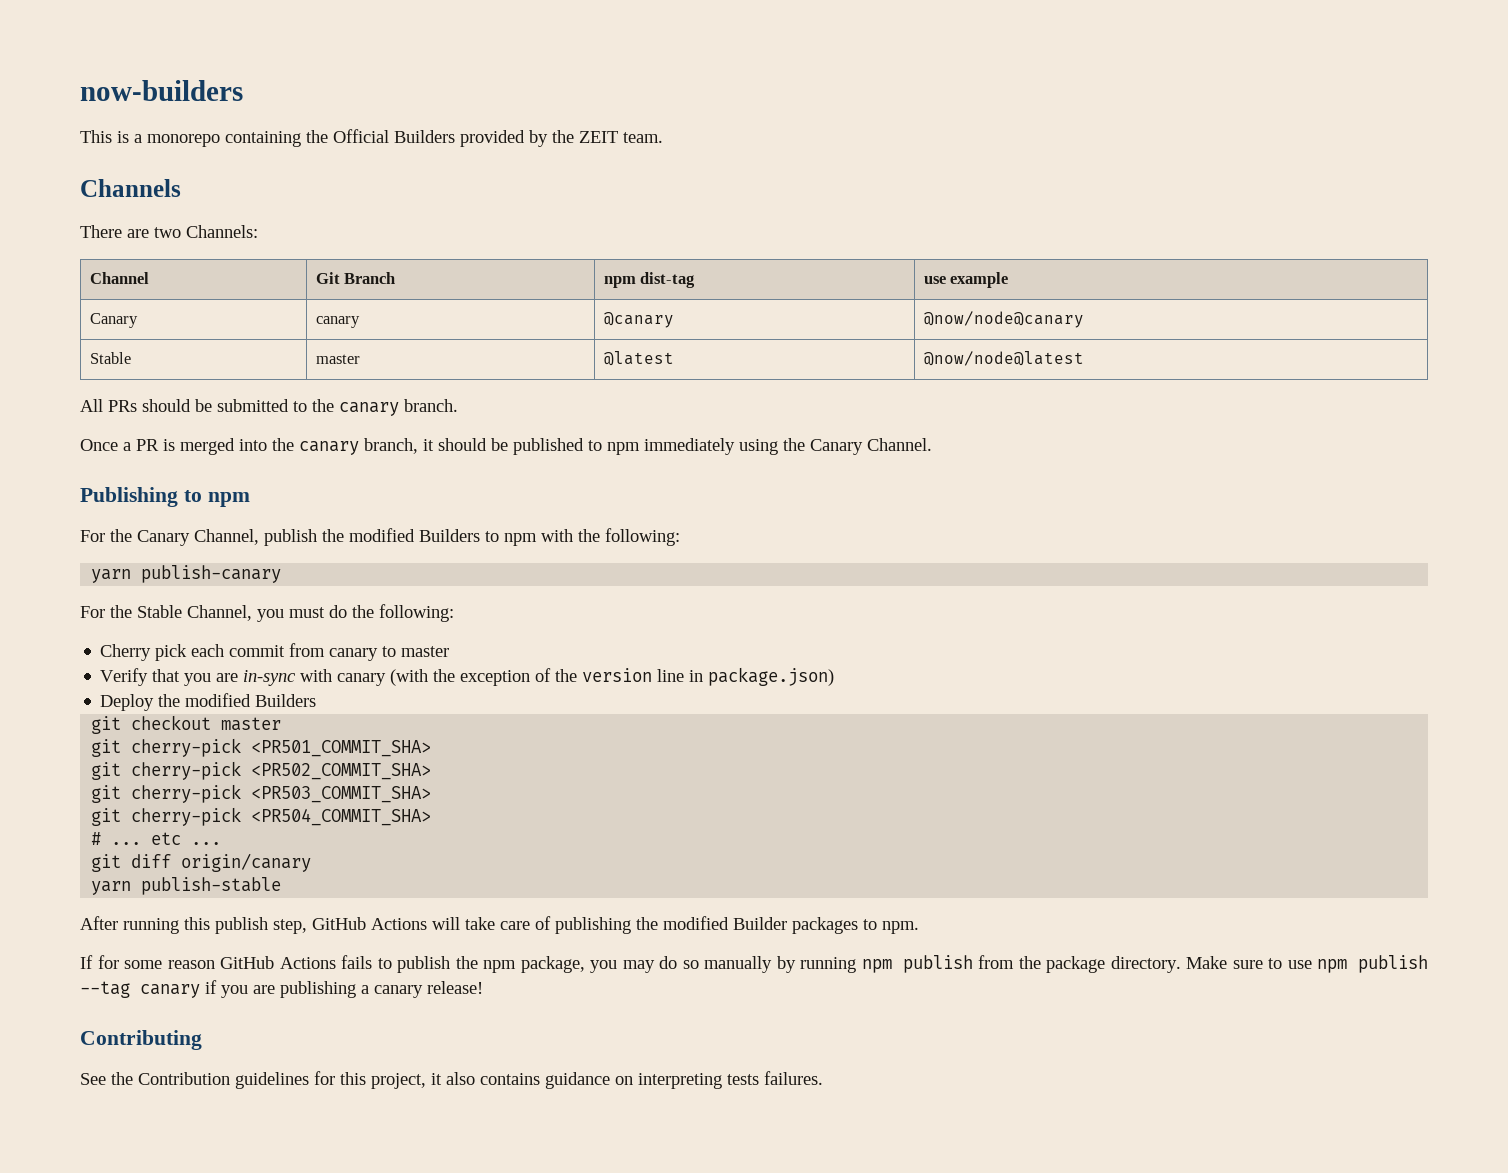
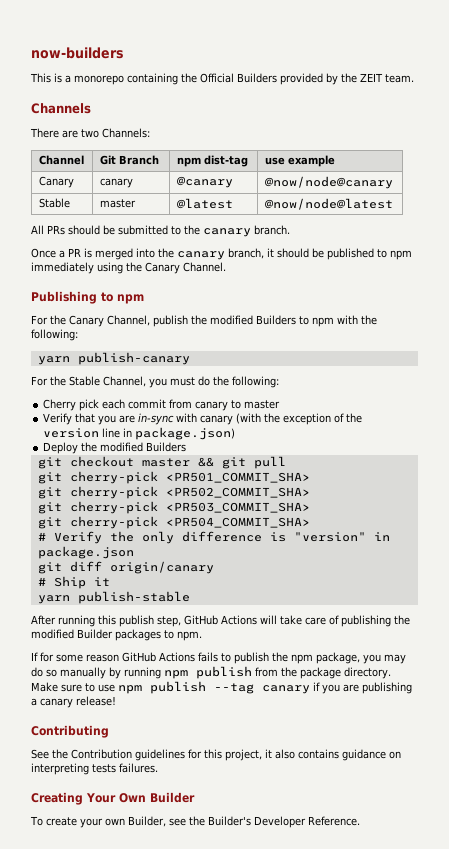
- git checkout master
+ git checkout master && git pull
- # ... etc ...
+ # Verify the only difference is "version" in package.json
+ # Ship it
+ Creating Your Own Builder
+ To create your own Builder, see the Builder's Developer Reference.

